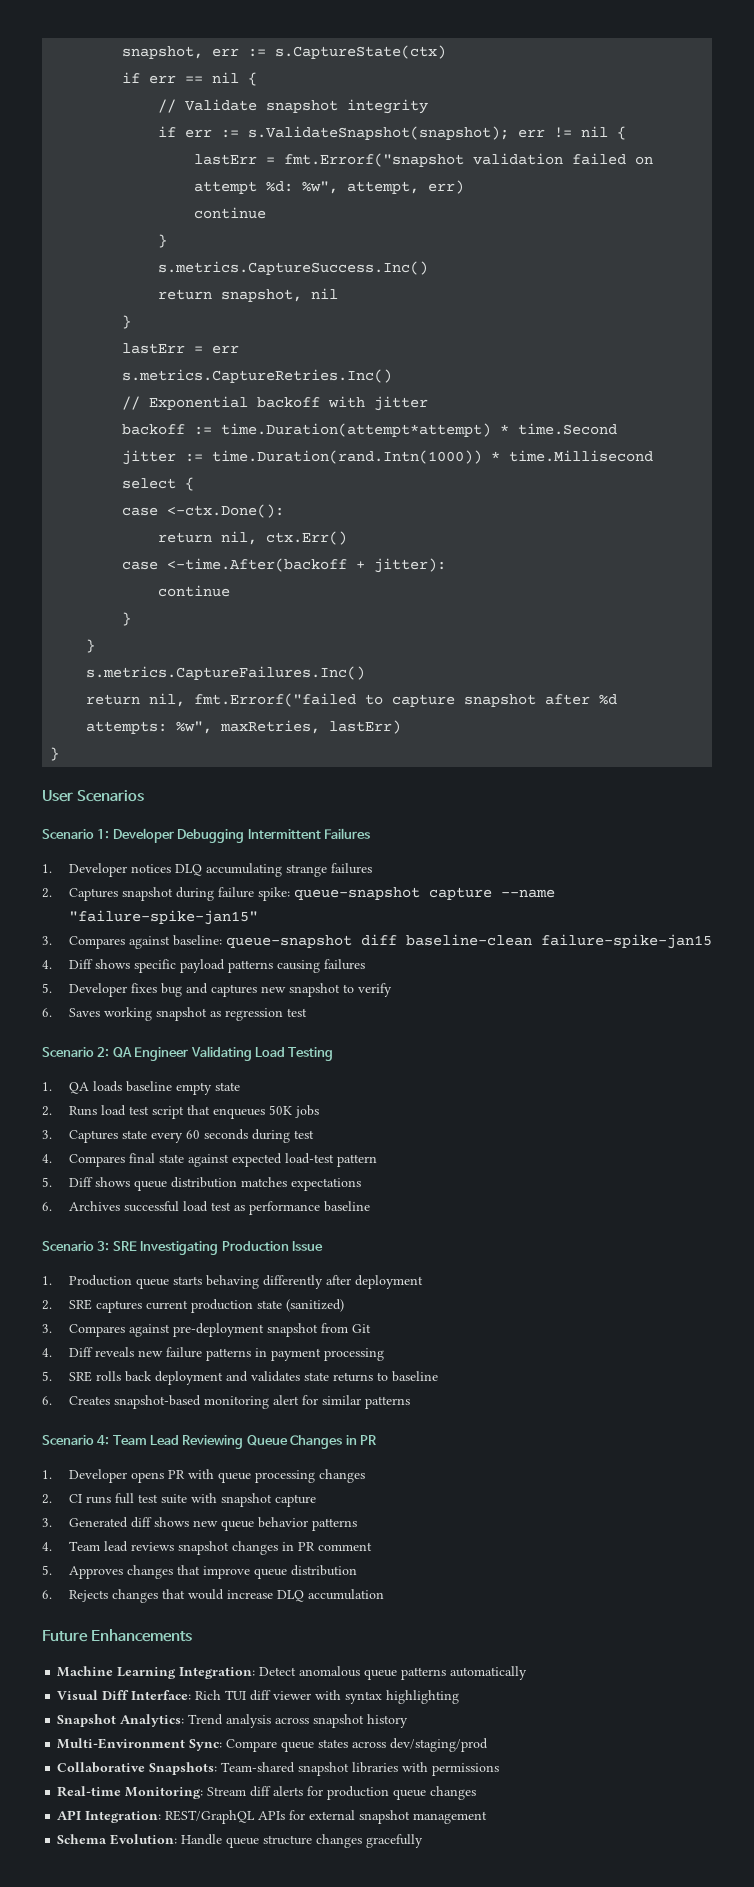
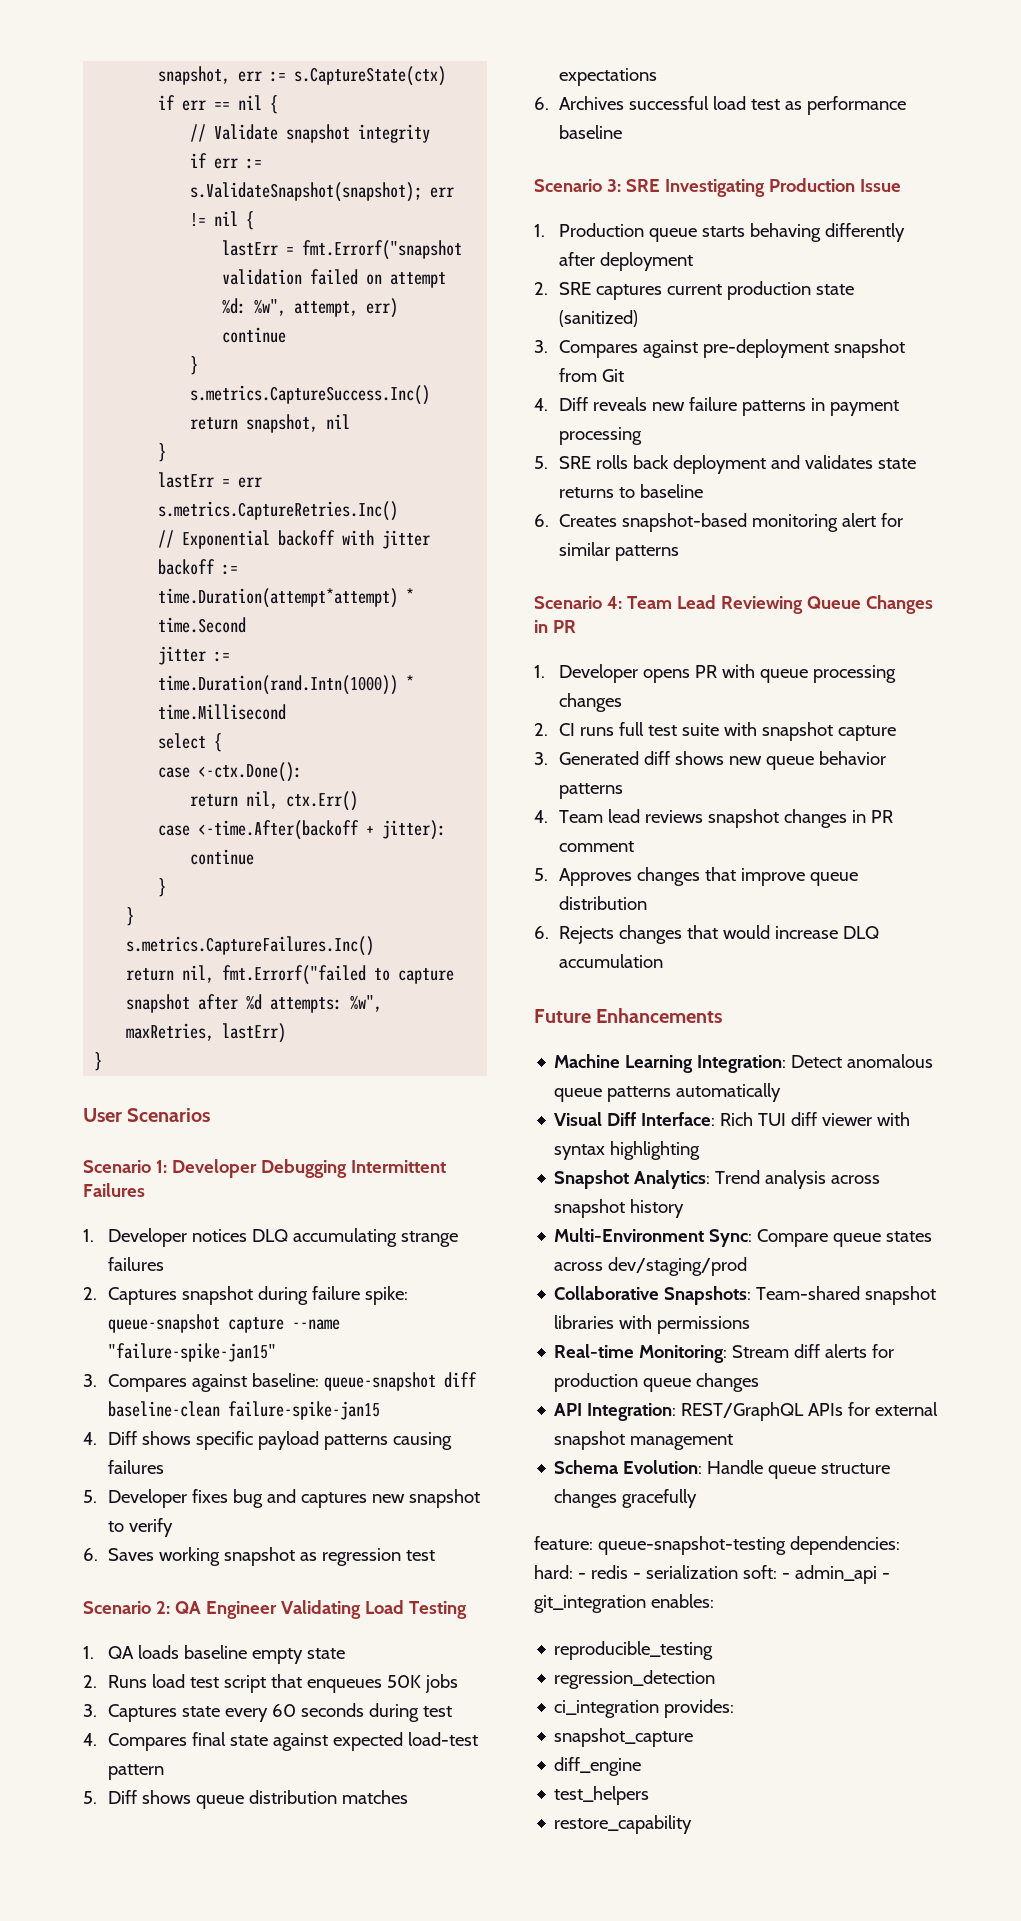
+ feature: queue-snapshot-testing dependencies: hard: - redis - serialization soft: - admin_api - git_integration enables:
+ reproducible_testing
+ regression_detection
+ ci_integration provides:
+ snapshot_capture
+ diff_engine
+ test_helpers
+ restore_capability

